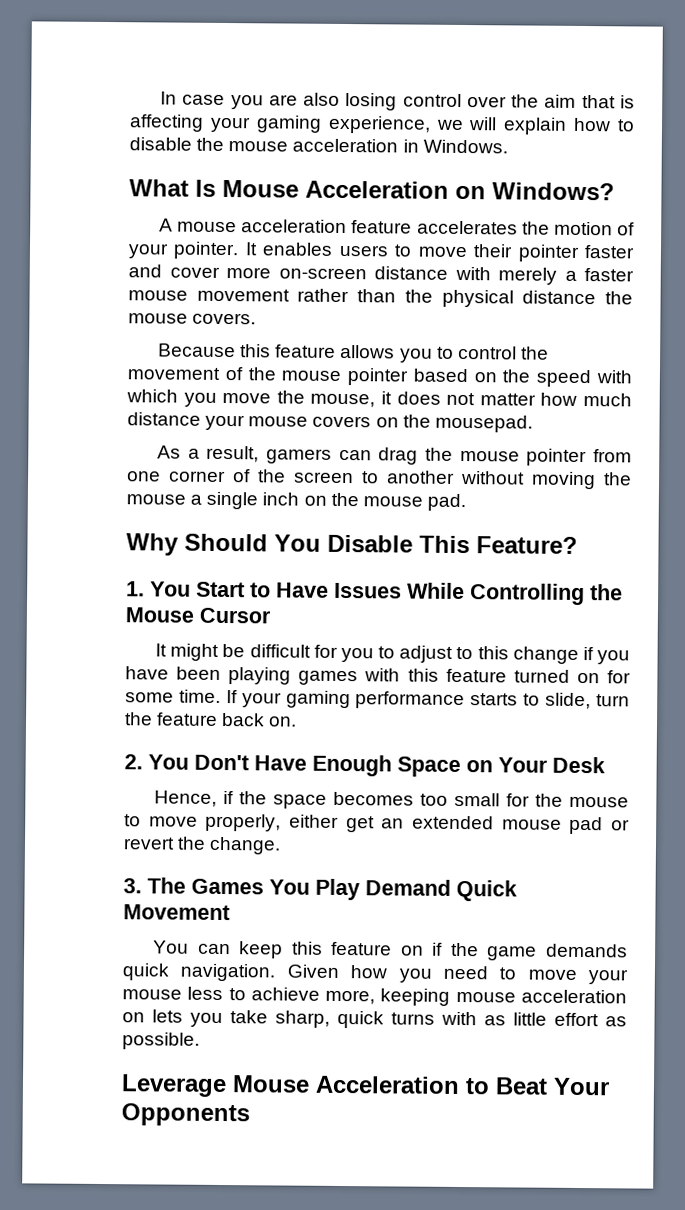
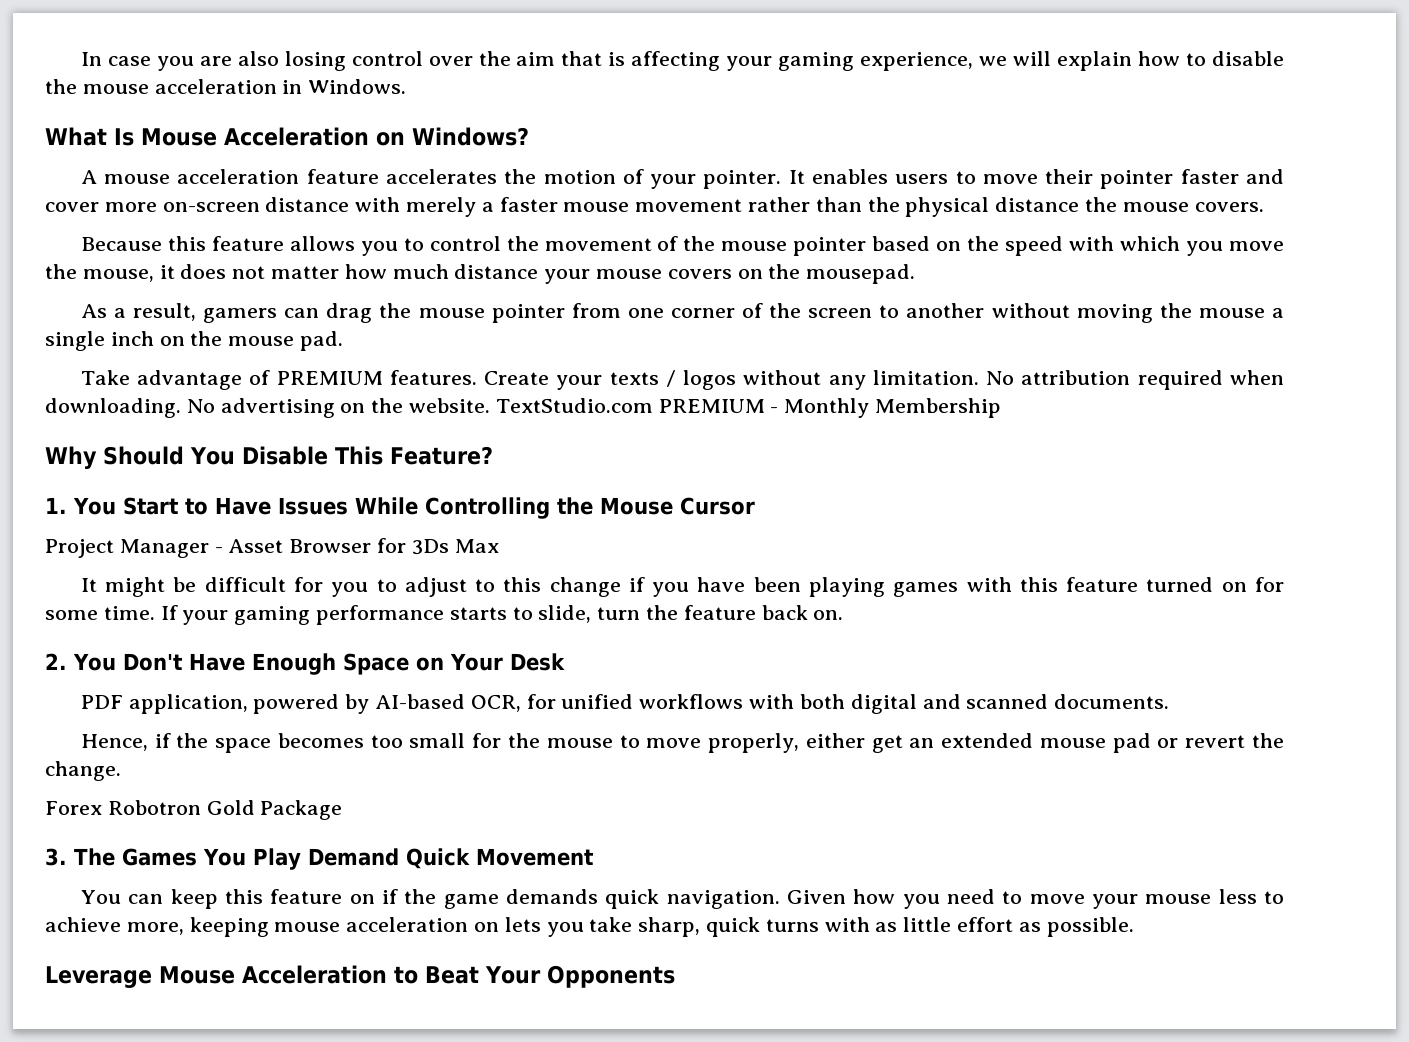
+ Take advantage of PREMIUM features. Create your texts / logos without any limitation. No attribution required when downloading. No advertising on the website. TextStudio.com PREMIUM - Monthly Membership
+ Project Manager - Asset Browser for 3Ds Max
+ PDF application, powered by AI-based OCR, for unified workflows with both digital and scanned documents.
+ Forex Robotron Gold Package

